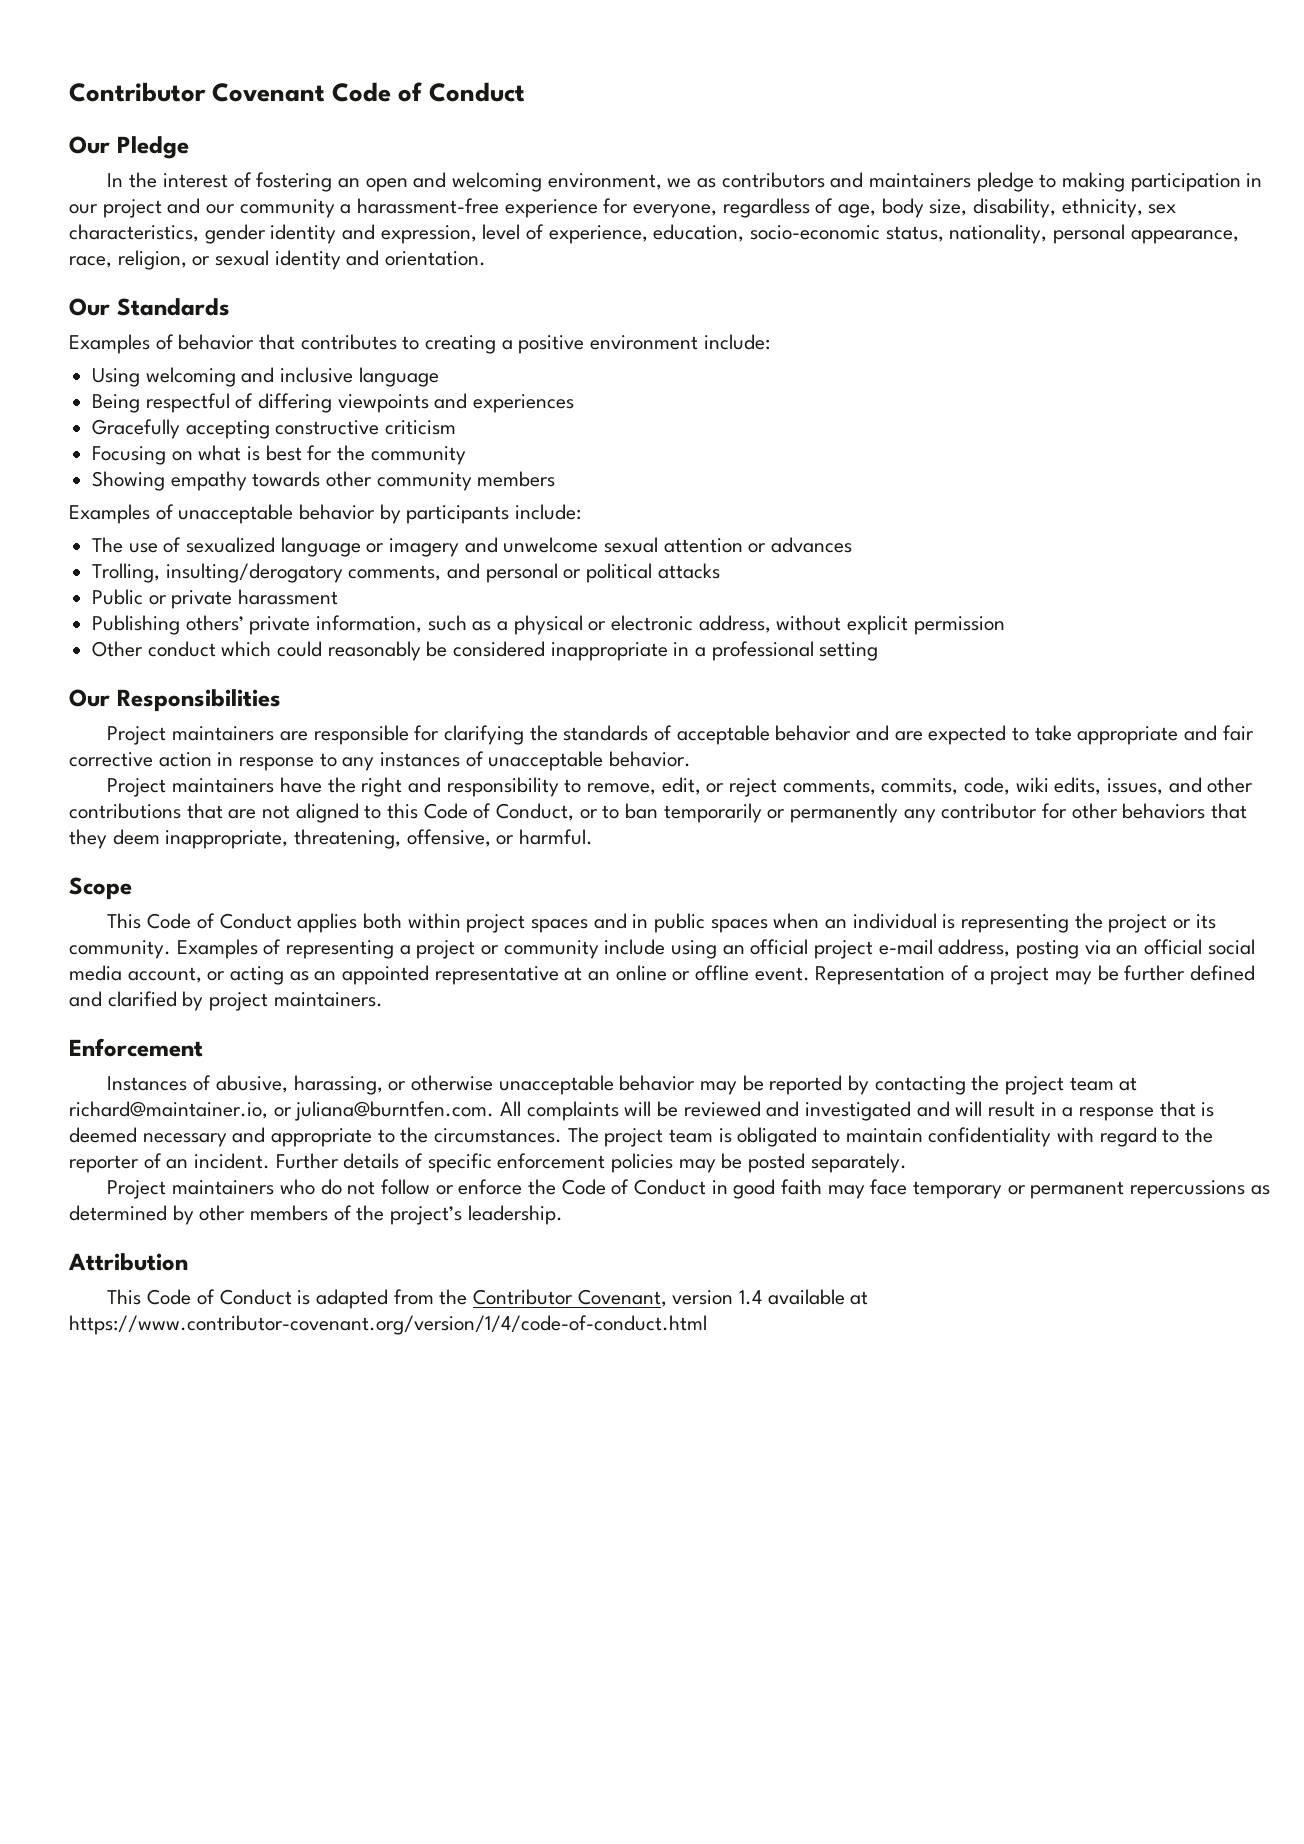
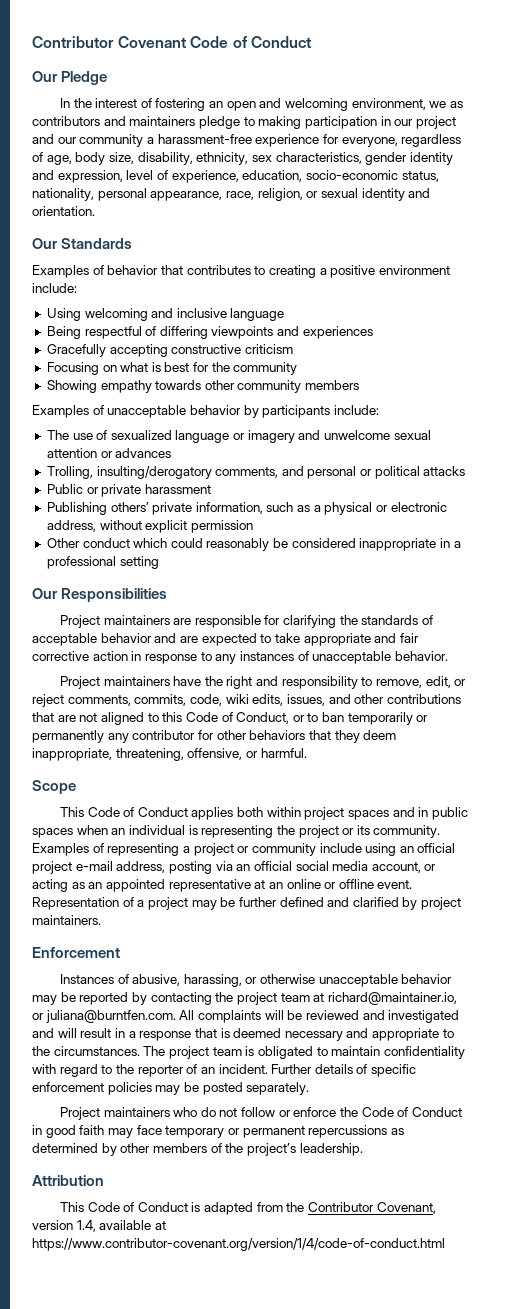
- This Code of Conduct is adapted from the Contributor Covenant, version 1.4 available at https://www.contributor-covenant.org/version/1/4/code-of-conduct.html
+ This Code of Conduct is adapted from the Contributor Covenant, version 1.4, available at https://www.contributor-covenant.org/version/1/4/code-of-conduct.html

